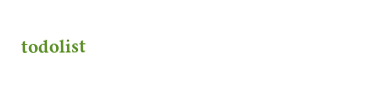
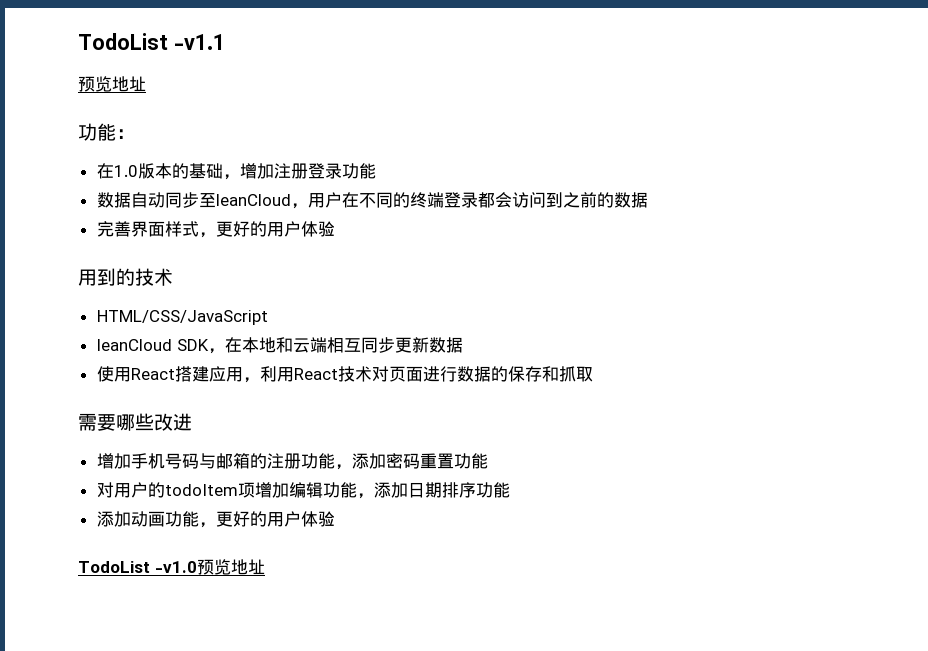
- todolist
+ TodoList -v1.1
+ 预览地址
+ 功能：
+ 在1.0版本的基础，增加注册登录功能
+ 数据自动同步至leanCloud，用户在不同的终端登录都会访问到之前的数据
+ 完善界面样式，更好的用户体验
+ 用到的技术
+ HTML/CSS/JavaScript
+ leanCloud SDK，在本地和云端相互同步更新数据
+ 使用React搭建应用，利用React技术对页面进行数据的保存和抓取
+ 需要哪些改进
+ 增加手机号码与邮箱的注册功能，添加密码重置功能
+ 对用户的todoItem项增加编辑功能，添加日期排序功能
+ 添加动画功能，更好的用户体验
+ TodoList -v1.0预览地址

